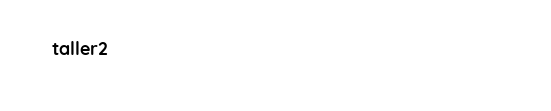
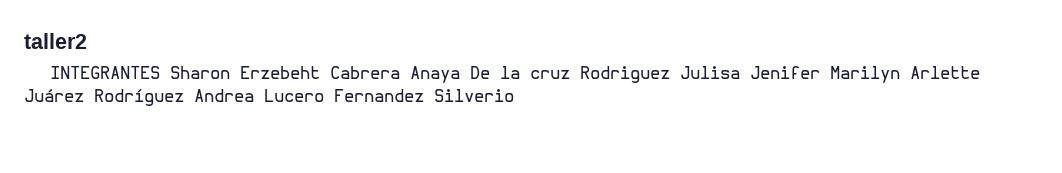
+ INTEGRANTES Sharon Erzebeht Cabrera Anaya De la cruz Rodriguez Julisa Jenifer Marilyn Arlette Juárez Rodríguez Andrea Lucero Fernandez Silverio

